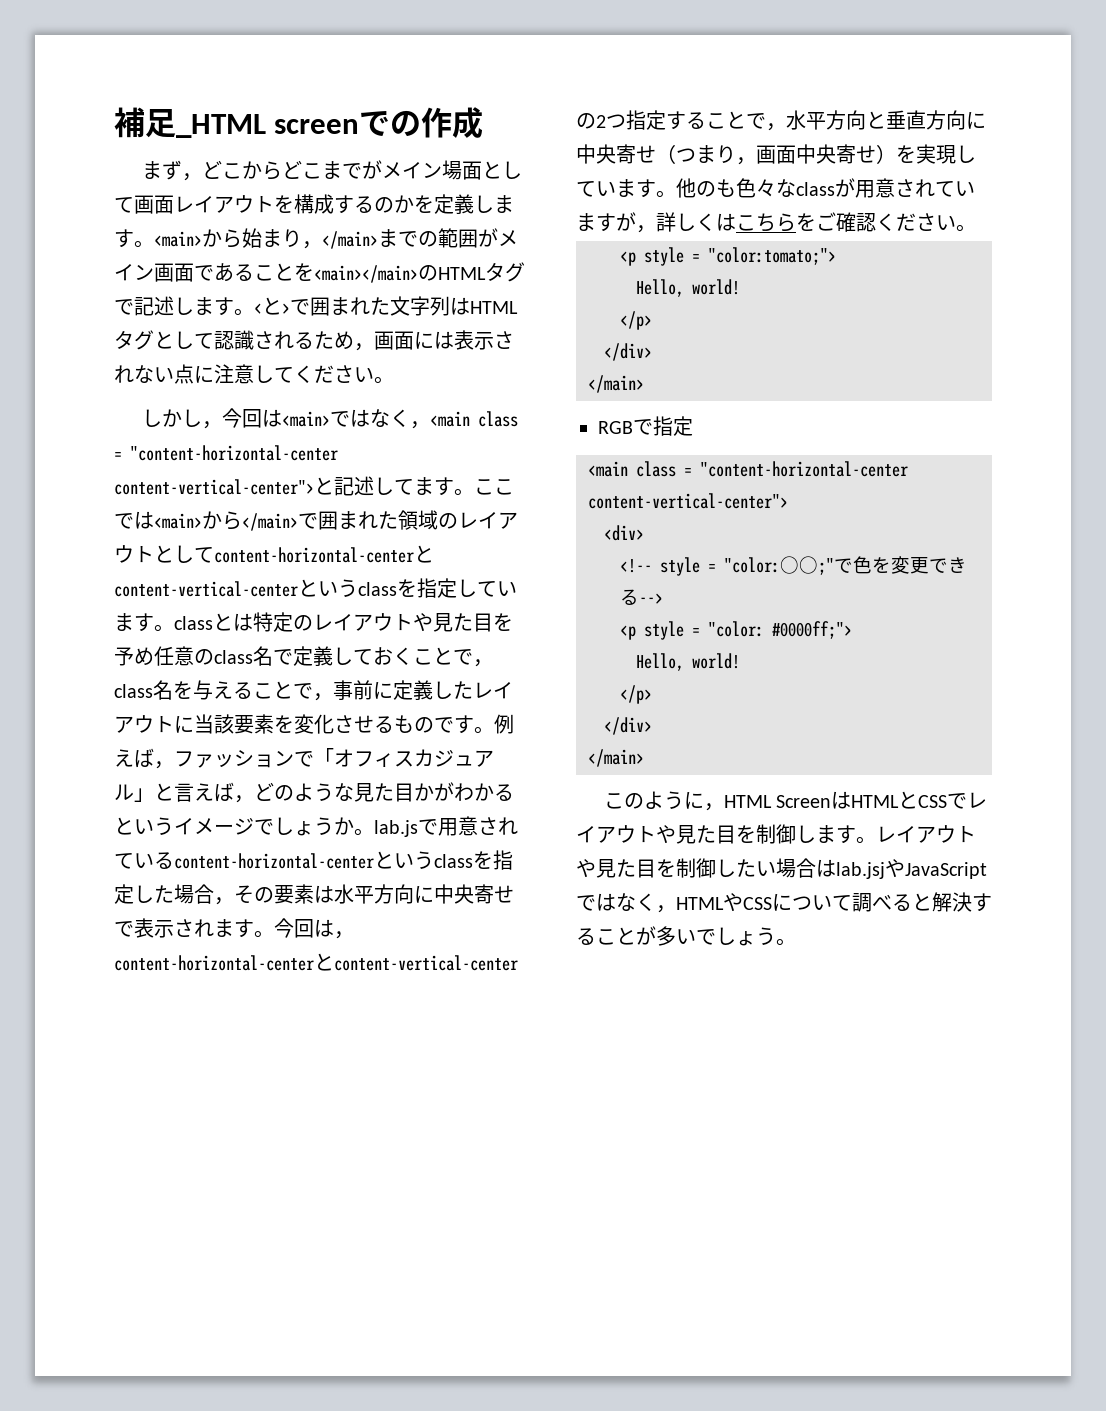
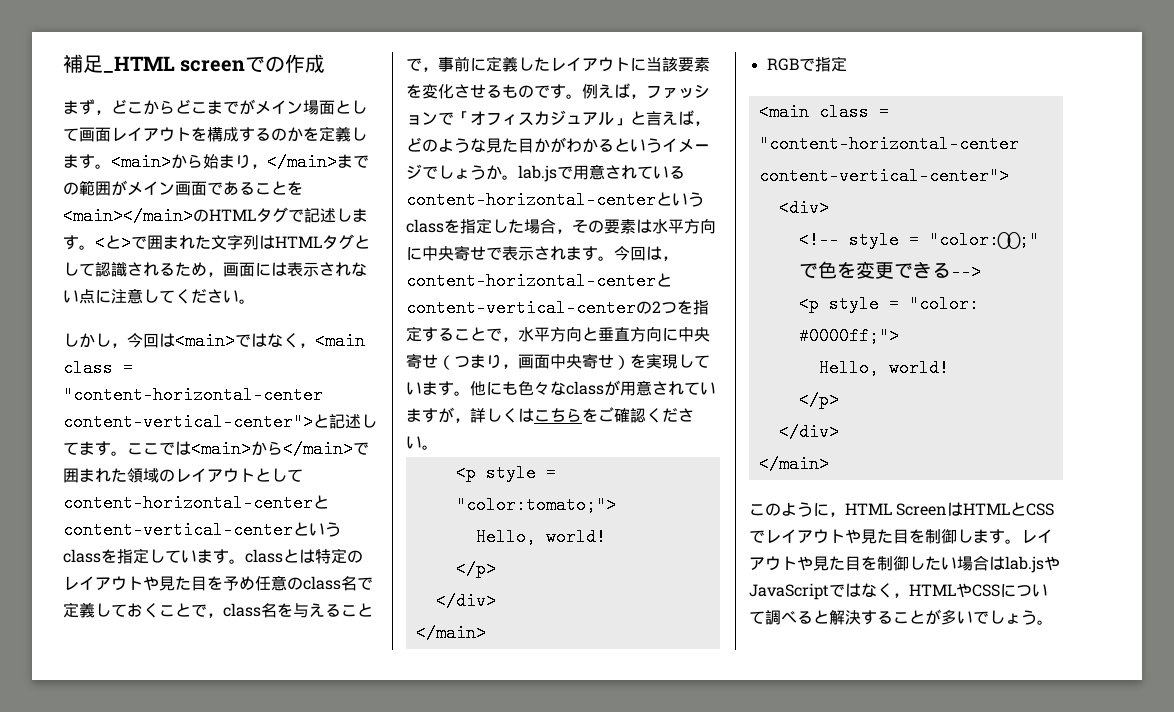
- 今回は，content-horizontal-centerとcontent-vertical-centerの2つ指定することで，水平方向と垂直方向に中央寄せ（つまり，画面中央寄せ）を実現しています。
+ 今回は，content-horizontal-centerとcontent-vertical-centerの2つを指定することで，水平方向と垂直方向に中央寄せ（つまり，画面中央寄せ）を実現しています。
- 他のも色々なclassが用意されていますが，詳しくはこちらをご確認ください。
+ 他にも色々なclassが用意されていますが，詳しくはこちらをご確認ください。
- レイアウトや見た目を制御したい場合はlab.jsjやJavaScriptではなく，HTMLやCSSについて調べると解決することが多いでしょう。
+ レイアウトや見た目を制御したい場合はlab.jsやJavaScriptではなく，HTMLやCSSについて調べると解決することが多いでしょう。

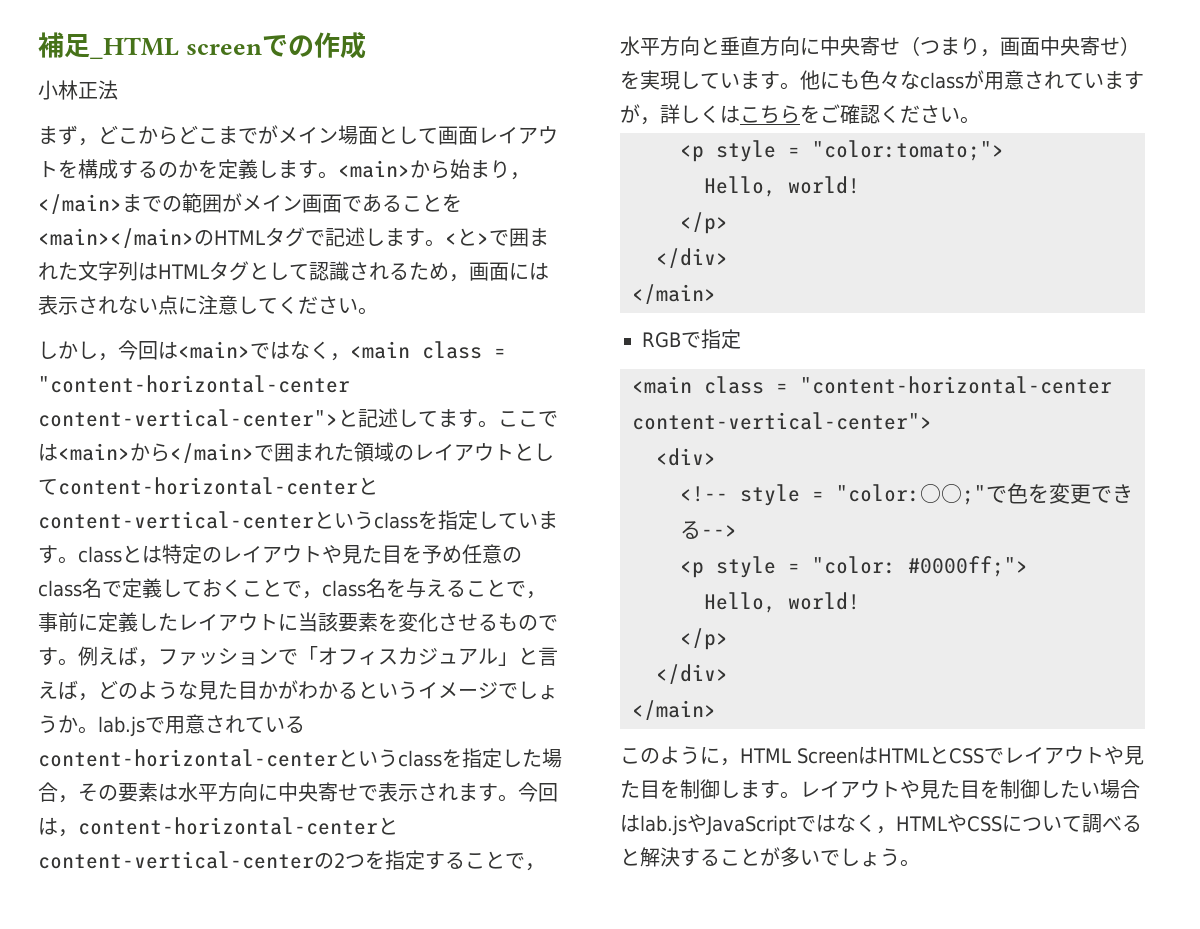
+ 小林正法

